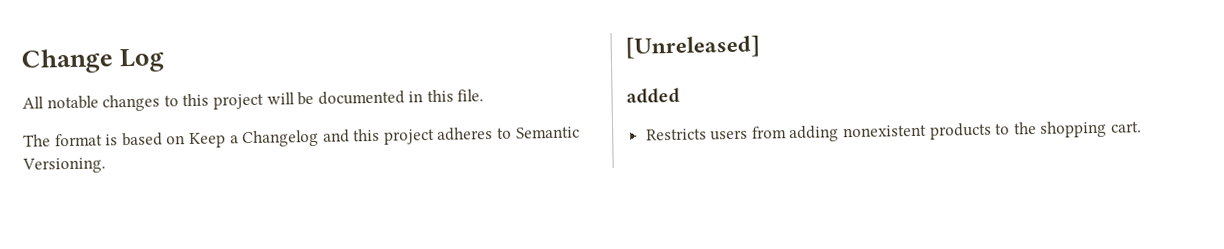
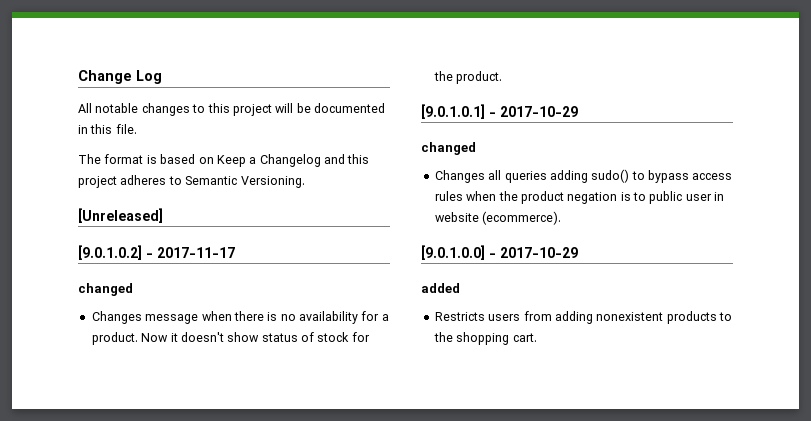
+ [9.0.1.0.2] - 2017-11-17
+ changed
+ Changes message when there is no availability for a product. Now it doesn't show status of stock for the product.
+ [9.0.1.0.1] - 2017-10-29
+ changed
+ Changes all queries adding sudo() to bypass access rules when the product negation is to public user in website (ecommerce).
+ [9.0.1.0.0] - 2017-10-29

